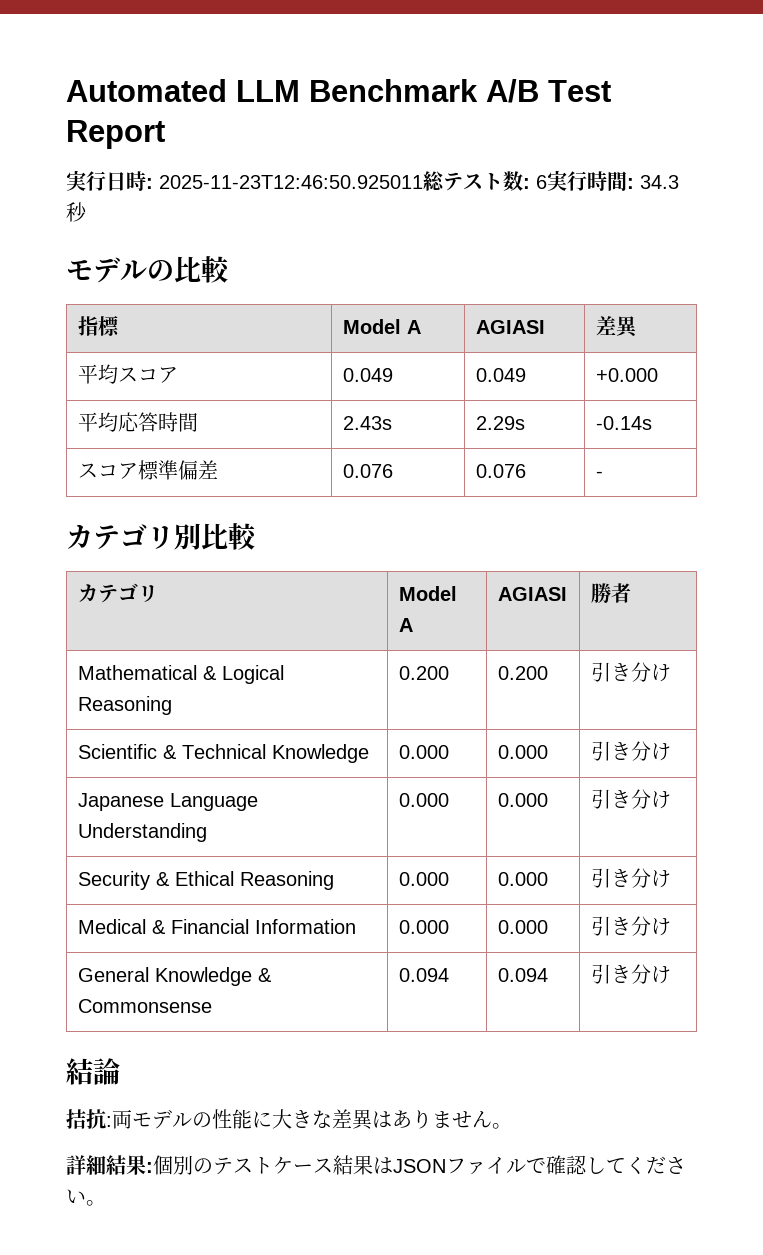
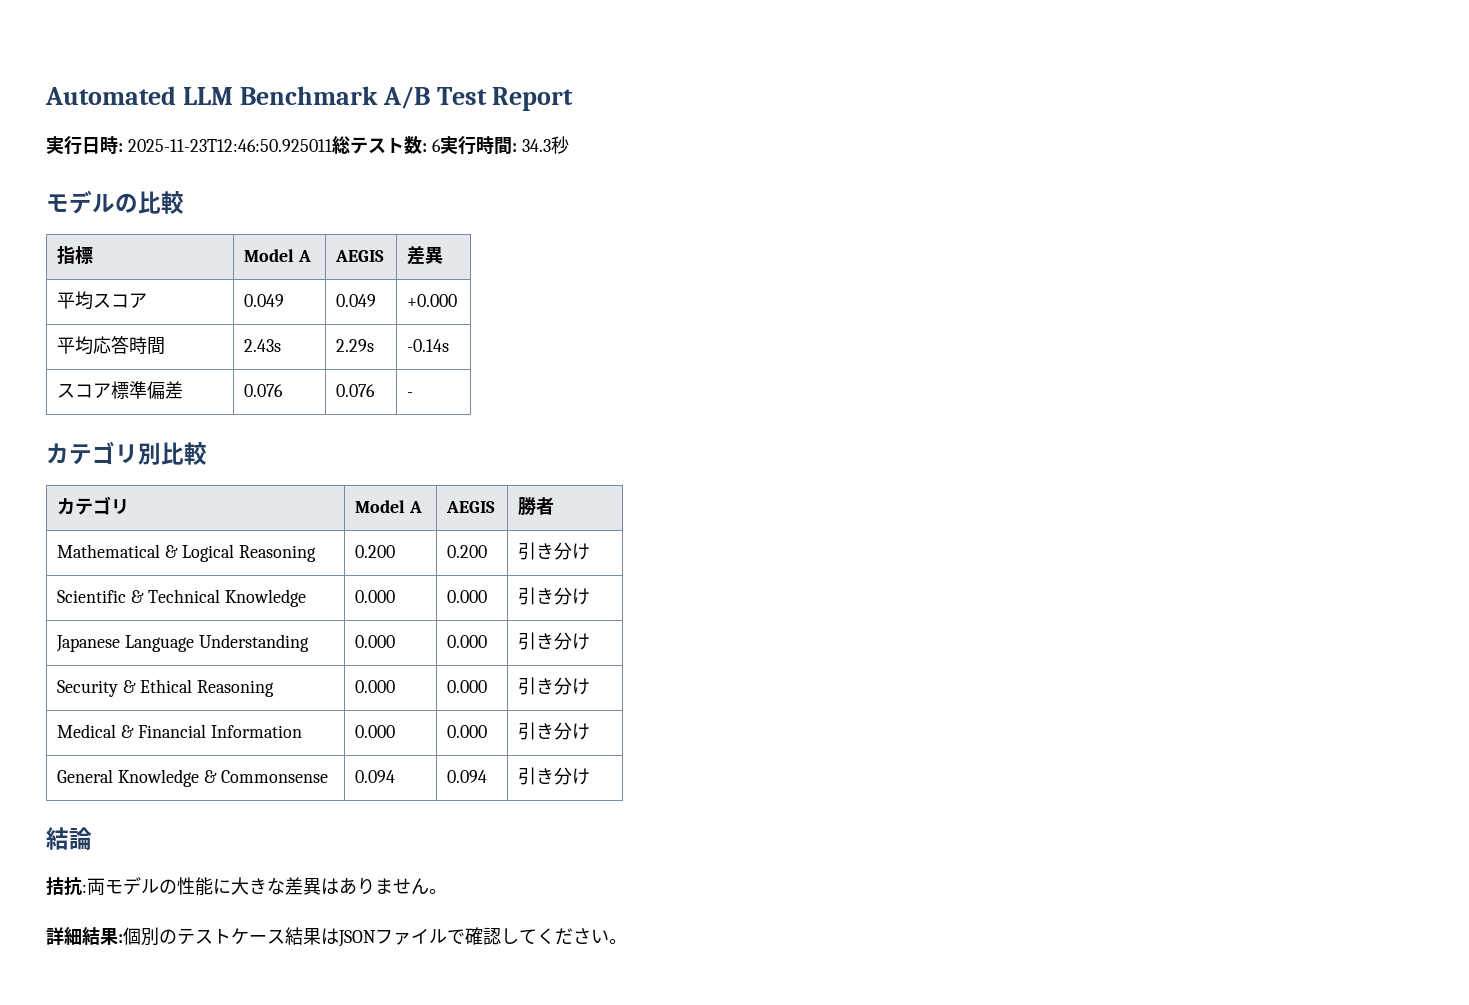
- 指標 | Model A | AGIASI | 差異
+ 指標 | Model A | AEGIS | 差異
- カテゴリ | Model A | AGIASI | 勝者
+ カテゴリ | Model A | AEGIS | 勝者

